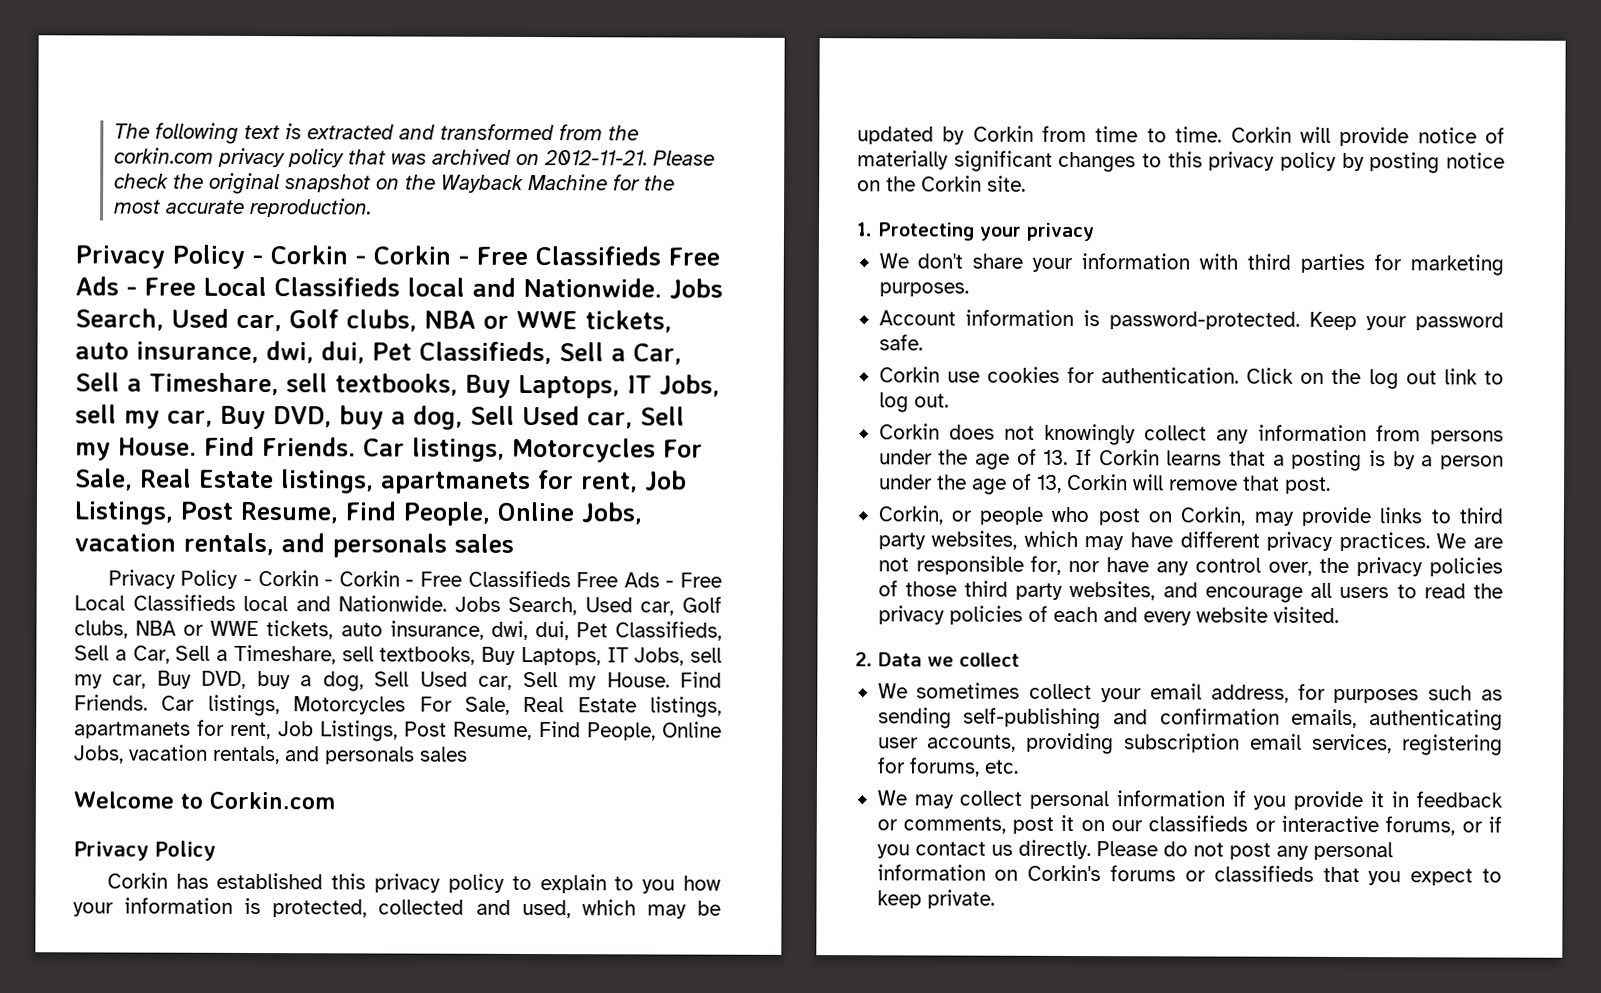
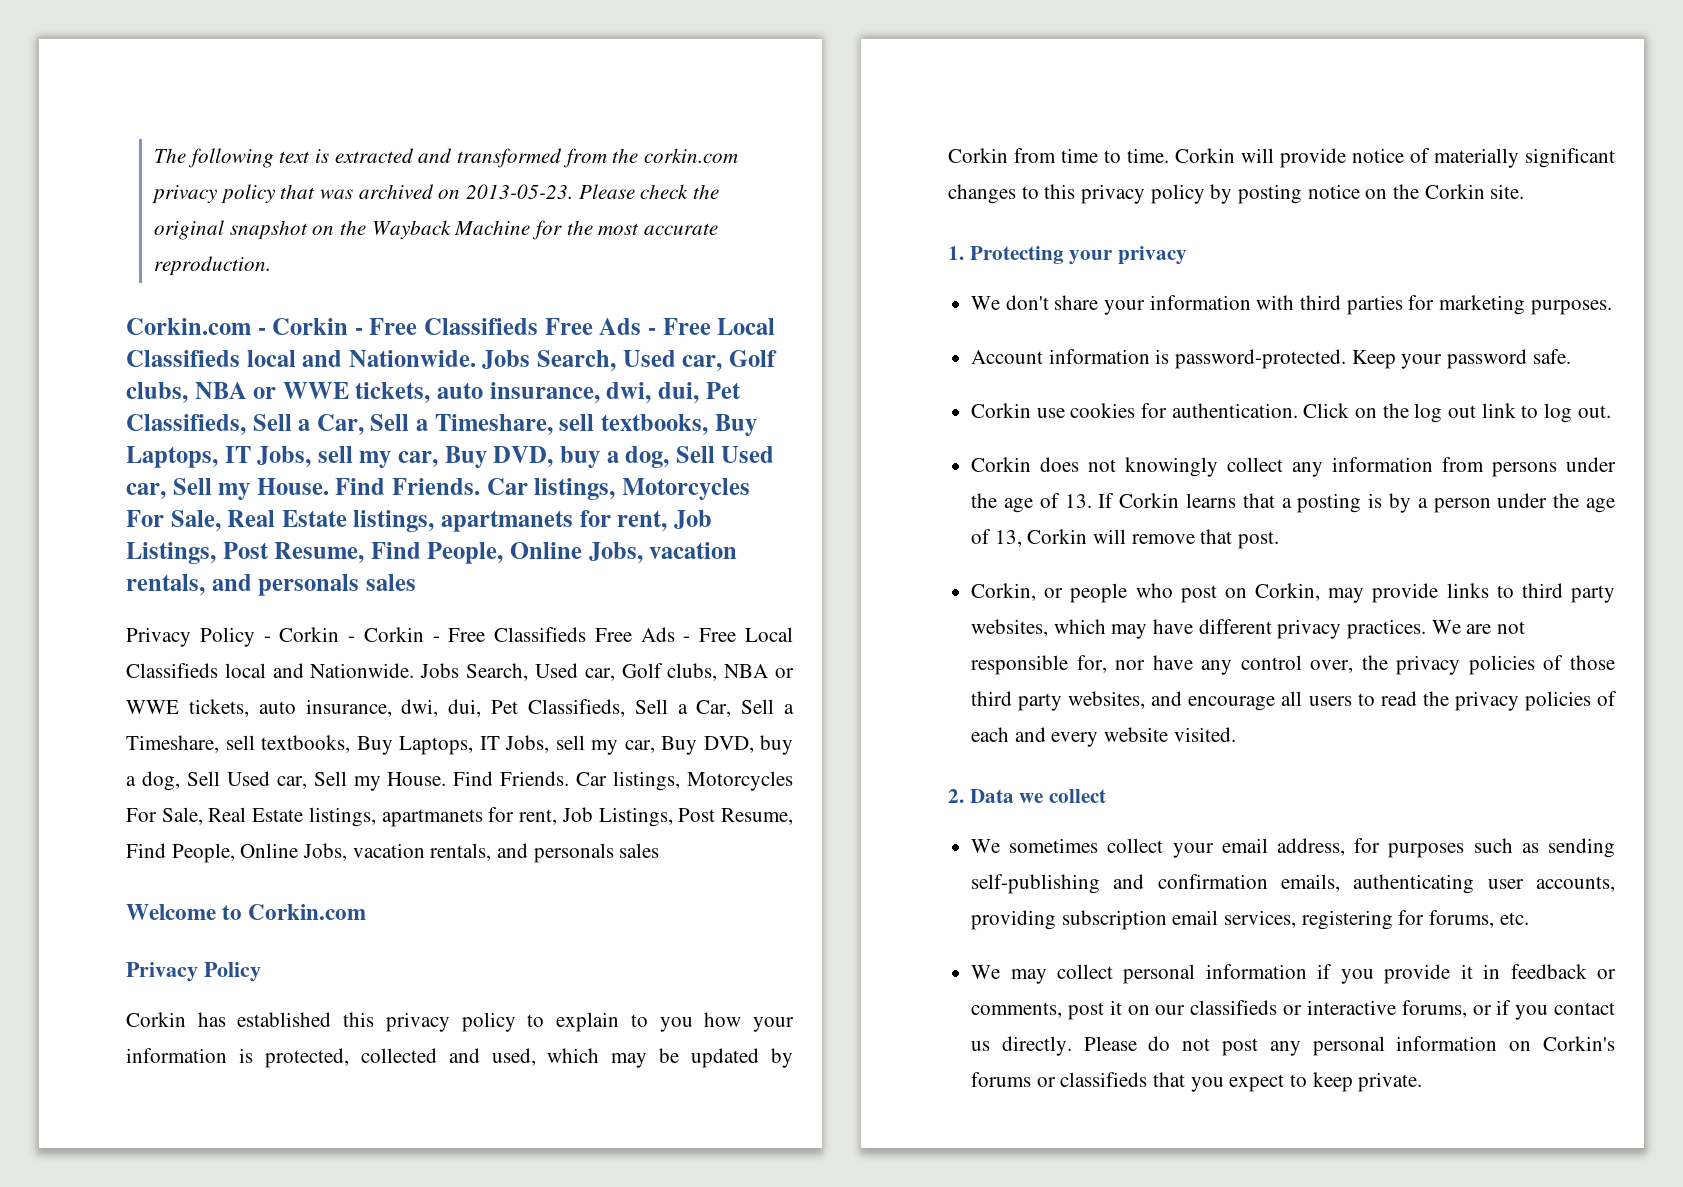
- The following text is extracted and transformed from the corkin.com privacy policy that was archived on 2012-11-21.
+ The following text is extracted and transformed from the corkin.com privacy policy that was archived on 2013-05-23.
  Please check the original snapshot on the Wayback Machine for the most accurate reproduction.
- Privacy Policy - Corkin - Corkin - Free Classifieds Free Ads - Free Local Classifieds local and Nationwide.
+ Corkin.com - Corkin - Free Classifieds Free Ads - Free Local Classifieds local and Nationwide.

